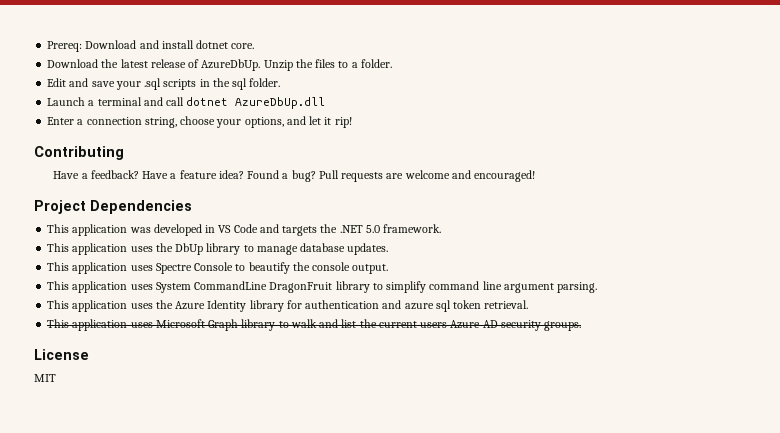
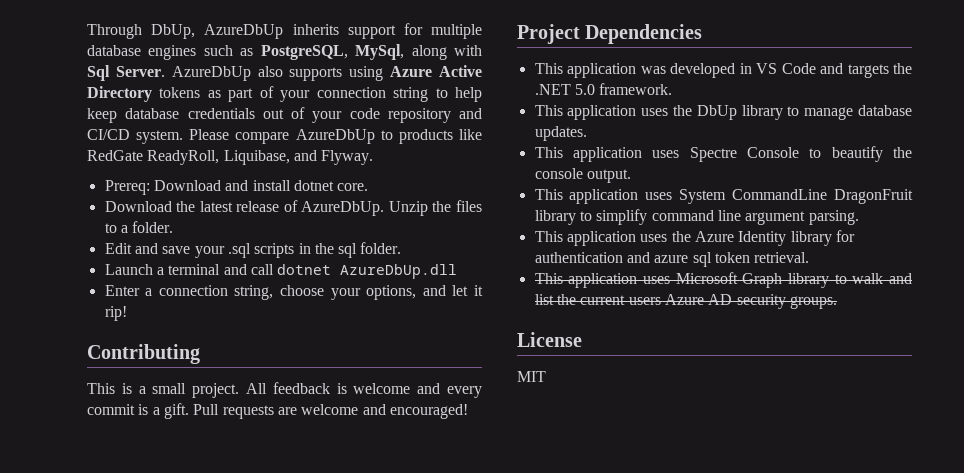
+ Through DbUp, AzureDbUp inherits support for multiple database engines such as PostgreSQL, MySql, along with Sql Server. AzureDbUp also supports using Azure Active Directory tokens as part of your connection string to help keep database credentials out of your code repository and CI/CD system. Please compare AzureDbUp to products like RedGate ReadyRoll, Liquibase, and Flyway.
- Have a feedback? Have a feature idea? Found a bug?
+ This is a small project. All feedback is welcome and every commit is a gift.

